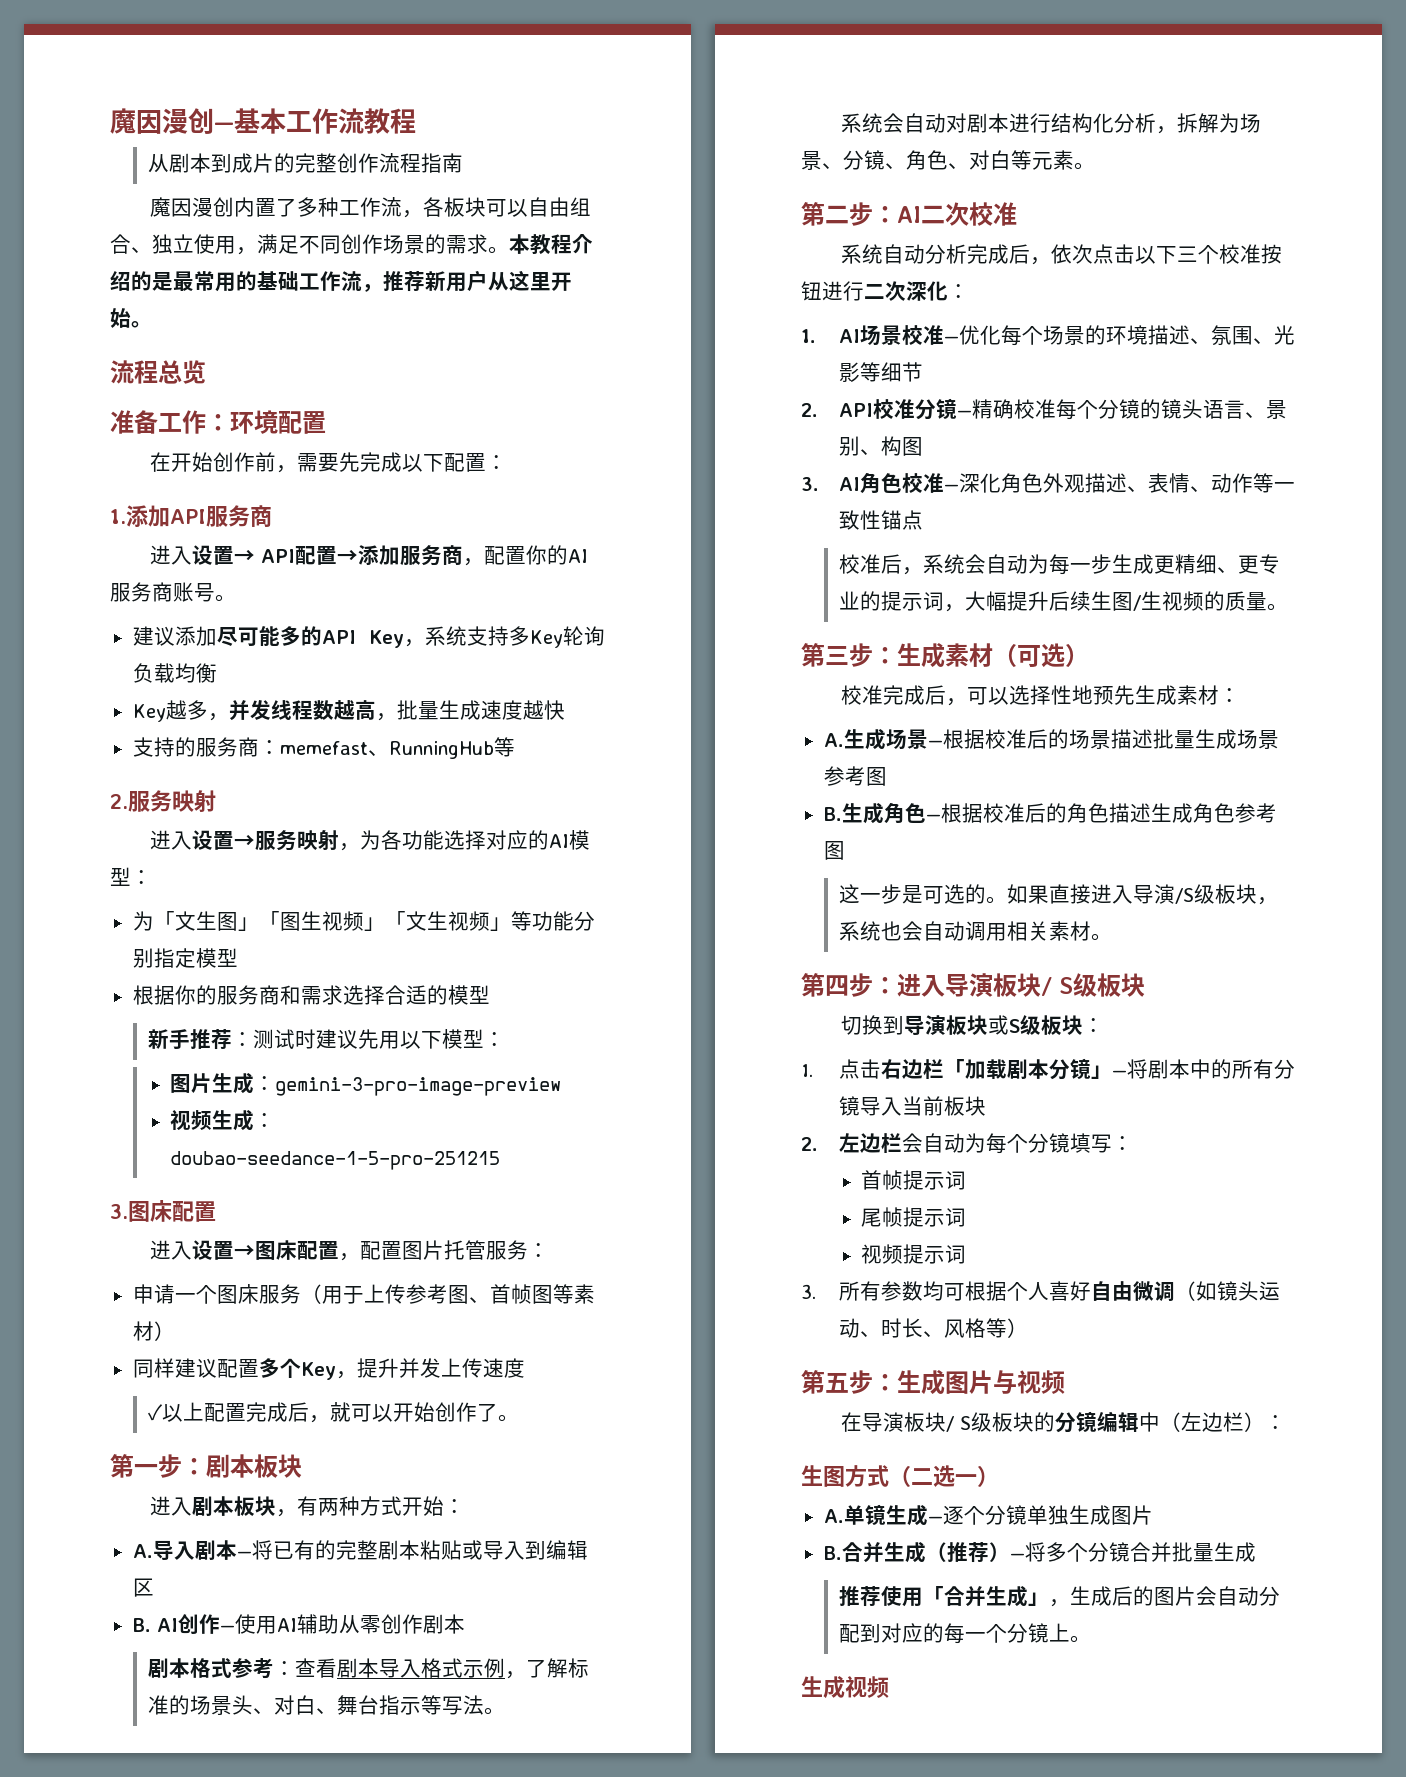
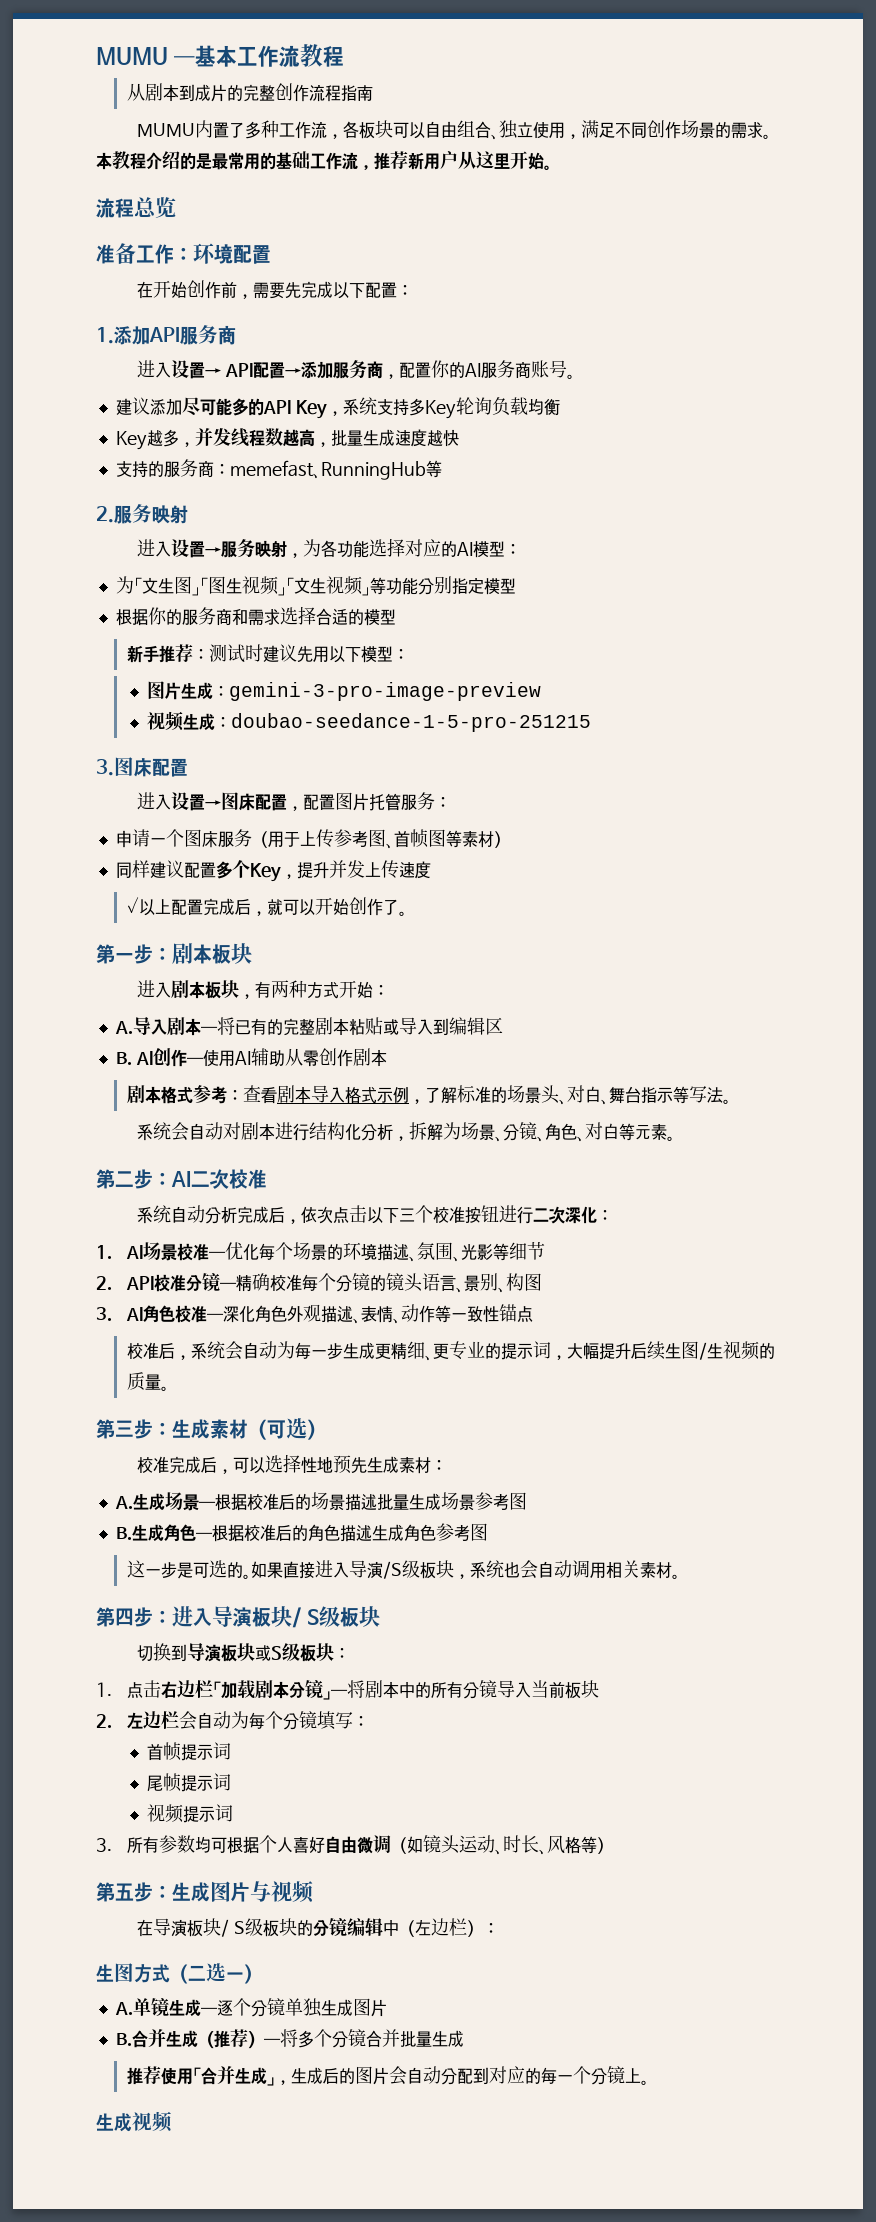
- 魔因漫创—基本工作流教程
+ MUMU —基本工作流教程
- 魔因漫创内置了多种工作流，各板块可以自由组合、独立使用，满足不同创作场景的需求。
+ MUMU内置了多种工作流，各板块可以自由组合、独立使用，满足不同创作场景的需求。

